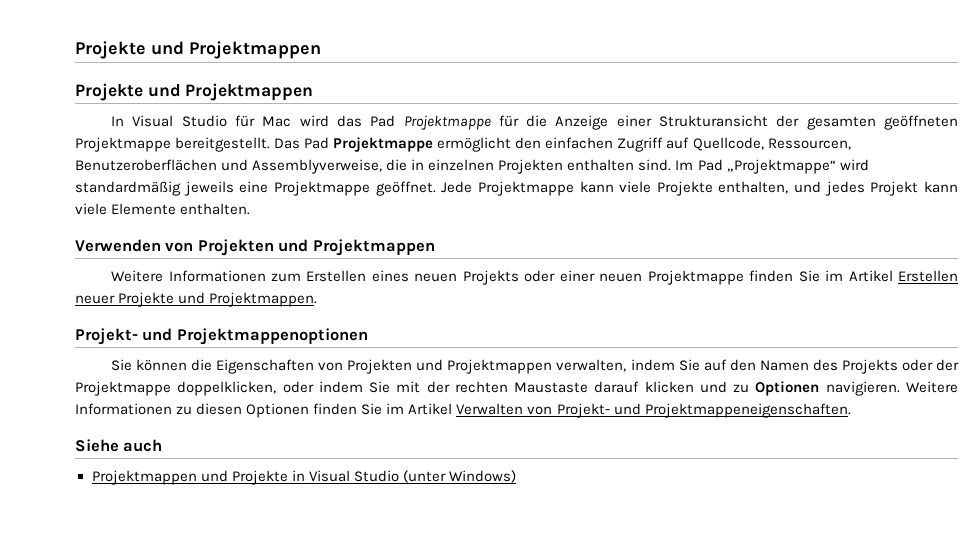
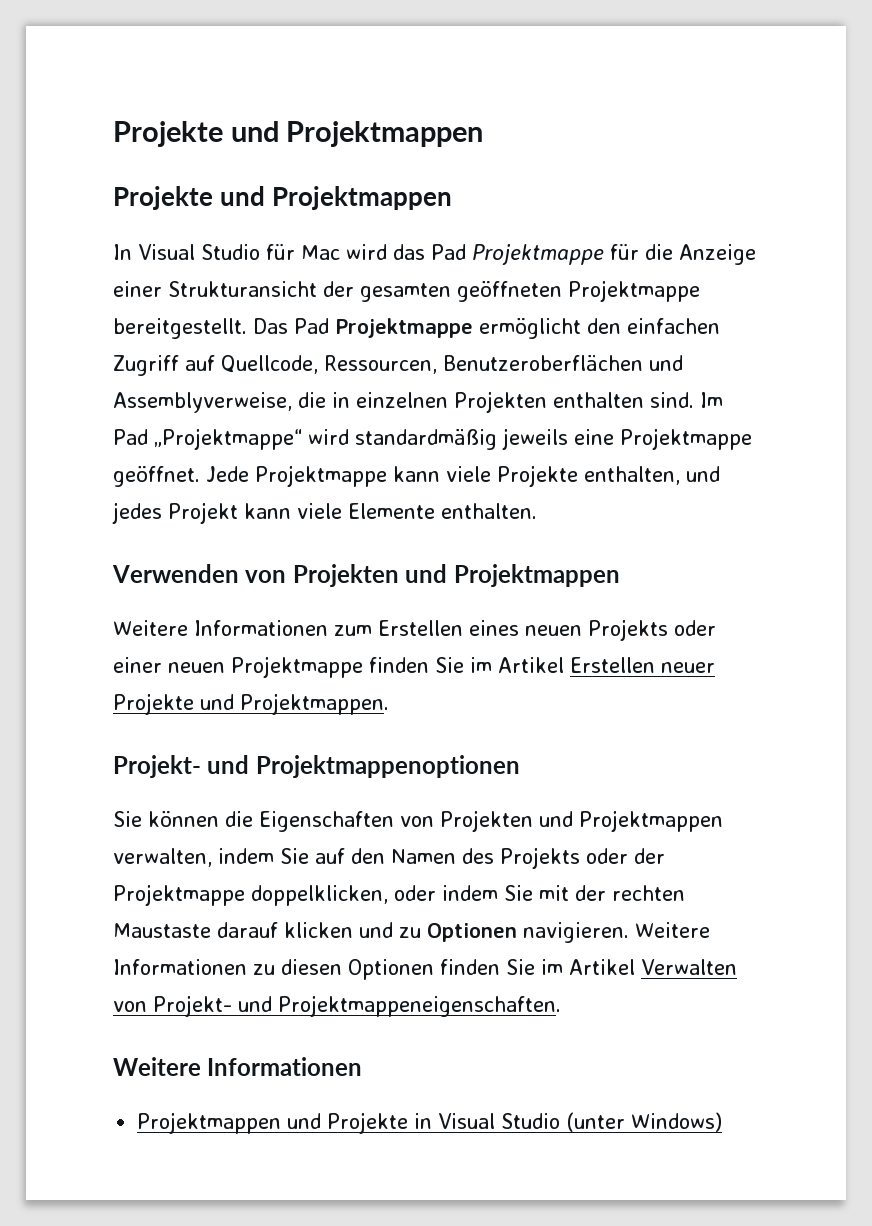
  Weitere Informationen zu diesen Optionen finden Sie im Artikel Verwalten von Projekt- und Projektmappeneigenschaften.
- Siehe auch
+ Weitere Informationen

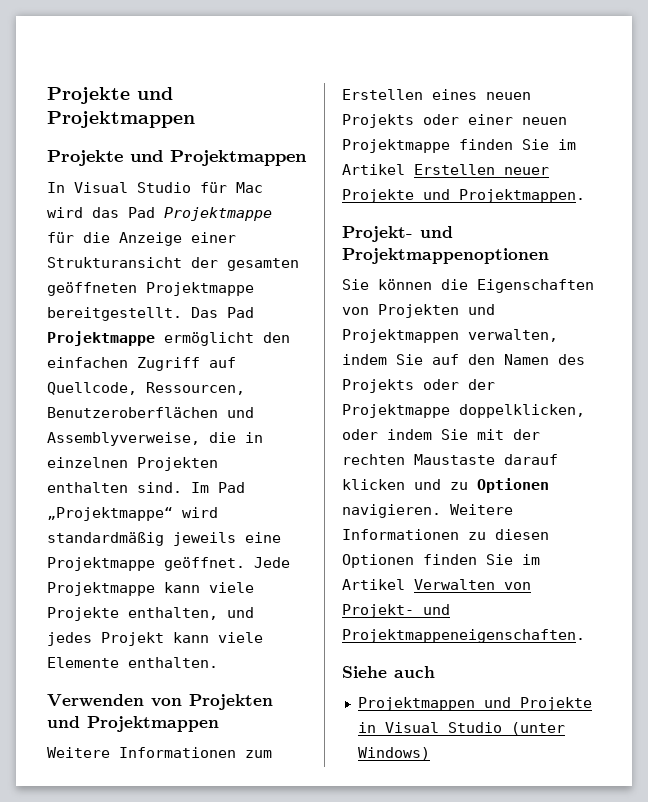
  Weitere Informationen zu diesen Optionen finden Sie im Artikel Verwalten von Projekt- und Projektmappeneigenschaften.
- Weitere Informationen
+ Siehe auch

